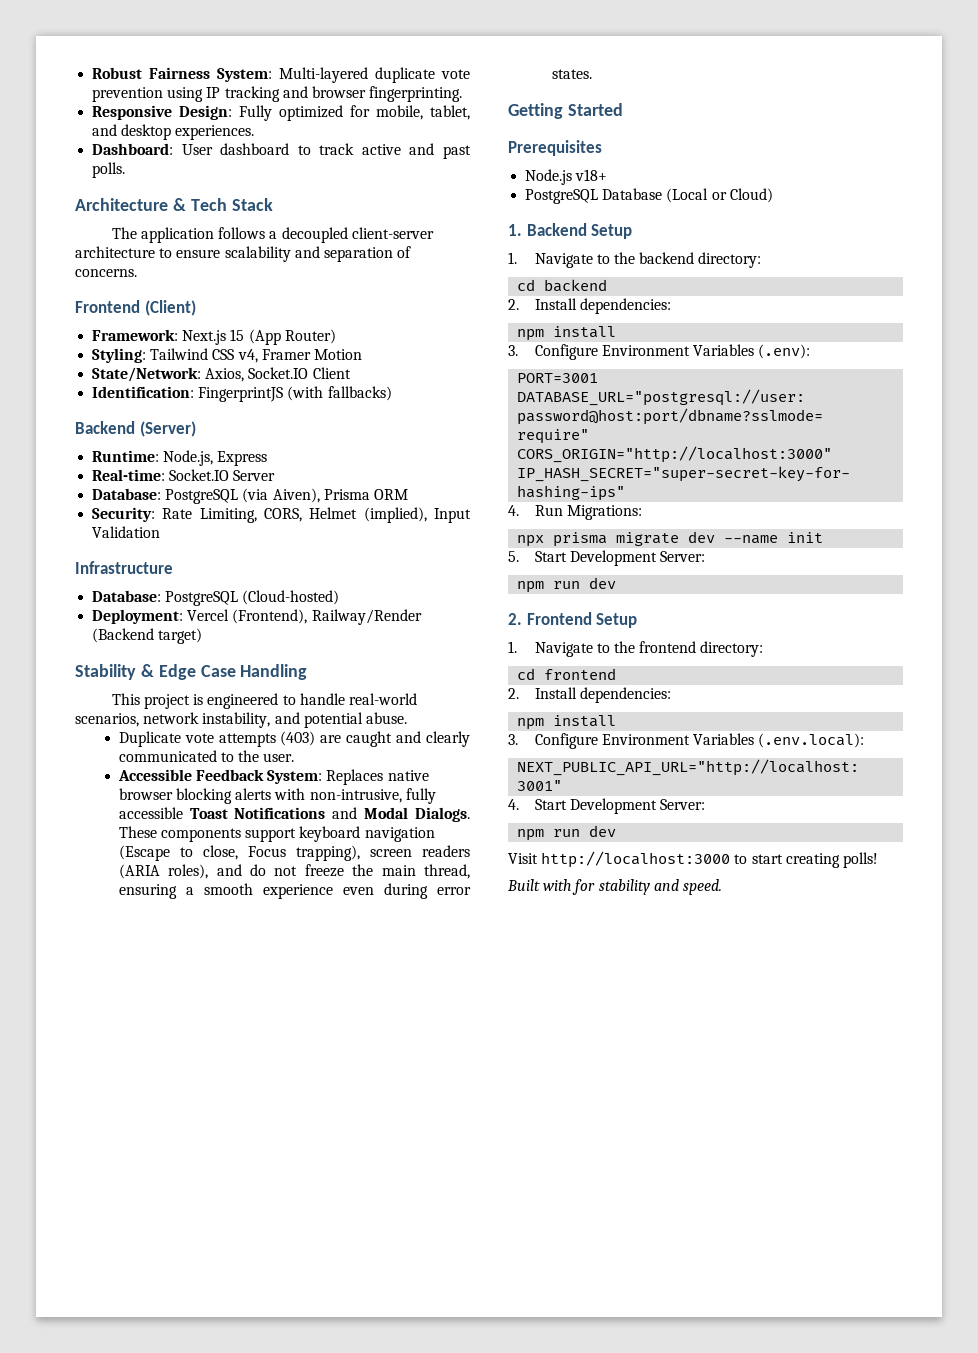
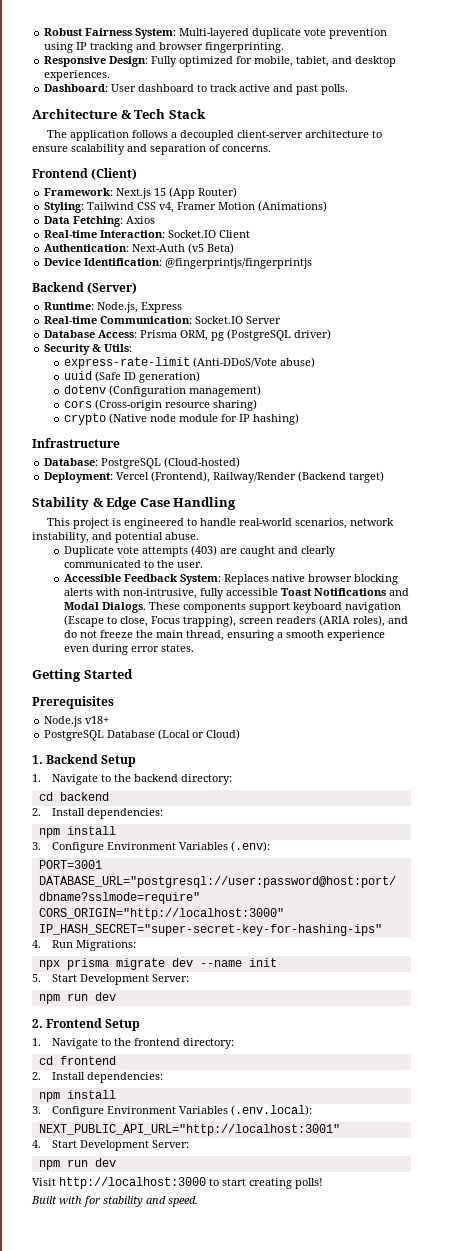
- Styling: Tailwind CSS v4, Framer Motion
- State/Network: Axios, Socket.IO Client
- Identification: FingerprintJS (with fallbacks)
+ Styling: Tailwind CSS v4, Framer Motion (Animations)
+ Data Fetching: Axios
+ Real-time Interaction: Socket.IO Client
+ Authentication: Next-Auth (v5 Beta)
+ Device Identification: @fingerprintjs/fingerprintjs
- Real-time: Socket.IO Server
+ Real-time Communication: Socket.IO Server
- Database: PostgreSQL (via Aiven), Prisma ORM
- Security: Rate Limiting, CORS, Helmet (implied), Input Validation
+ Database Access: Prisma ORM, pg (PostgreSQL driver)
+ Security & Utils:
+ express-rate-limit (Anti-DDoS/Vote abuse)
+ uuid (Safe ID generation)
+ dotenv (Configuration management)
+ cors (Cross-origin resource sharing)
+ crypto (Native node module for IP hashing)

